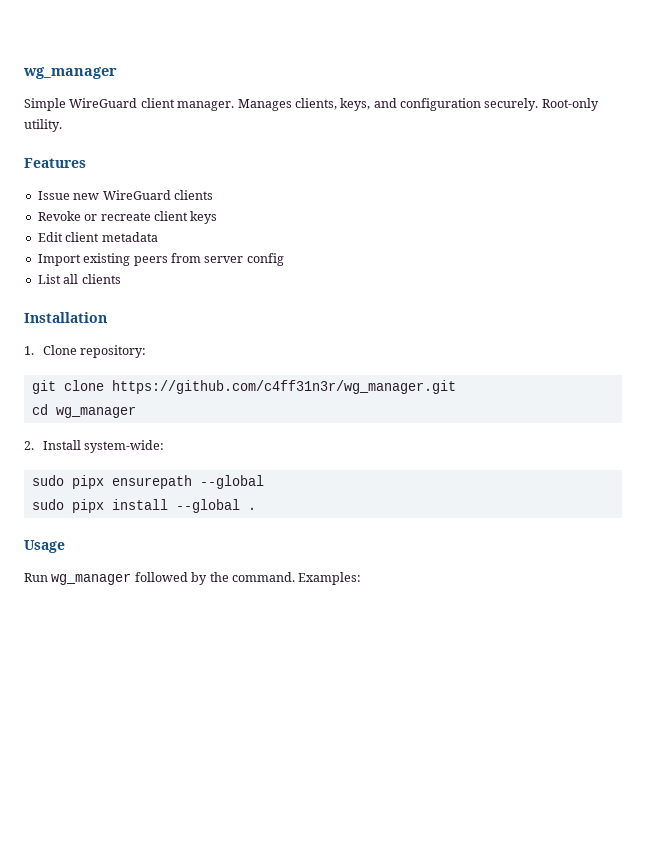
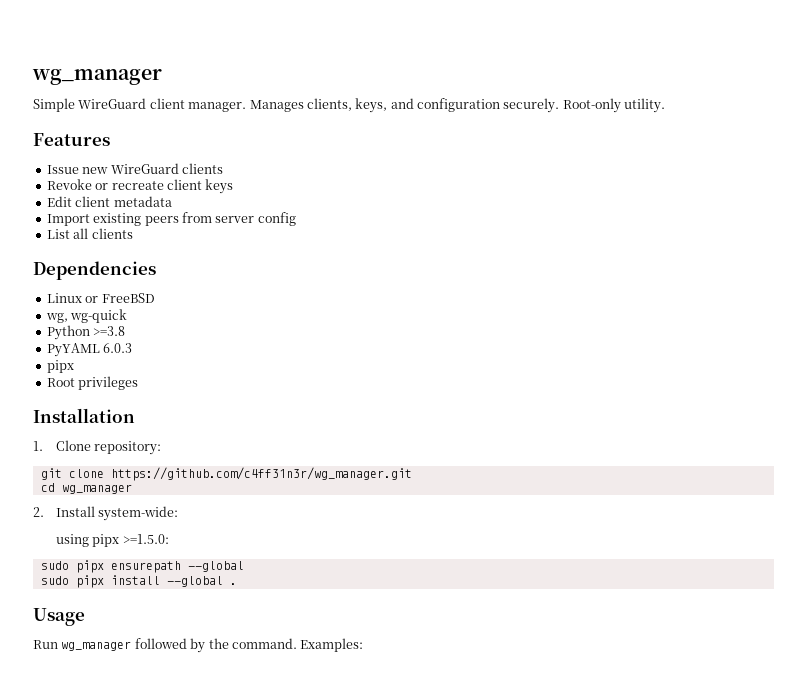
+ Dependencies
+ Linux or FreeBSD
+ wg, wg-quick
+ Python >=3.8
+ PyYAML 6.0.3
+ pipx
+ Root privileges
+ using pipx >=1.5.0:

